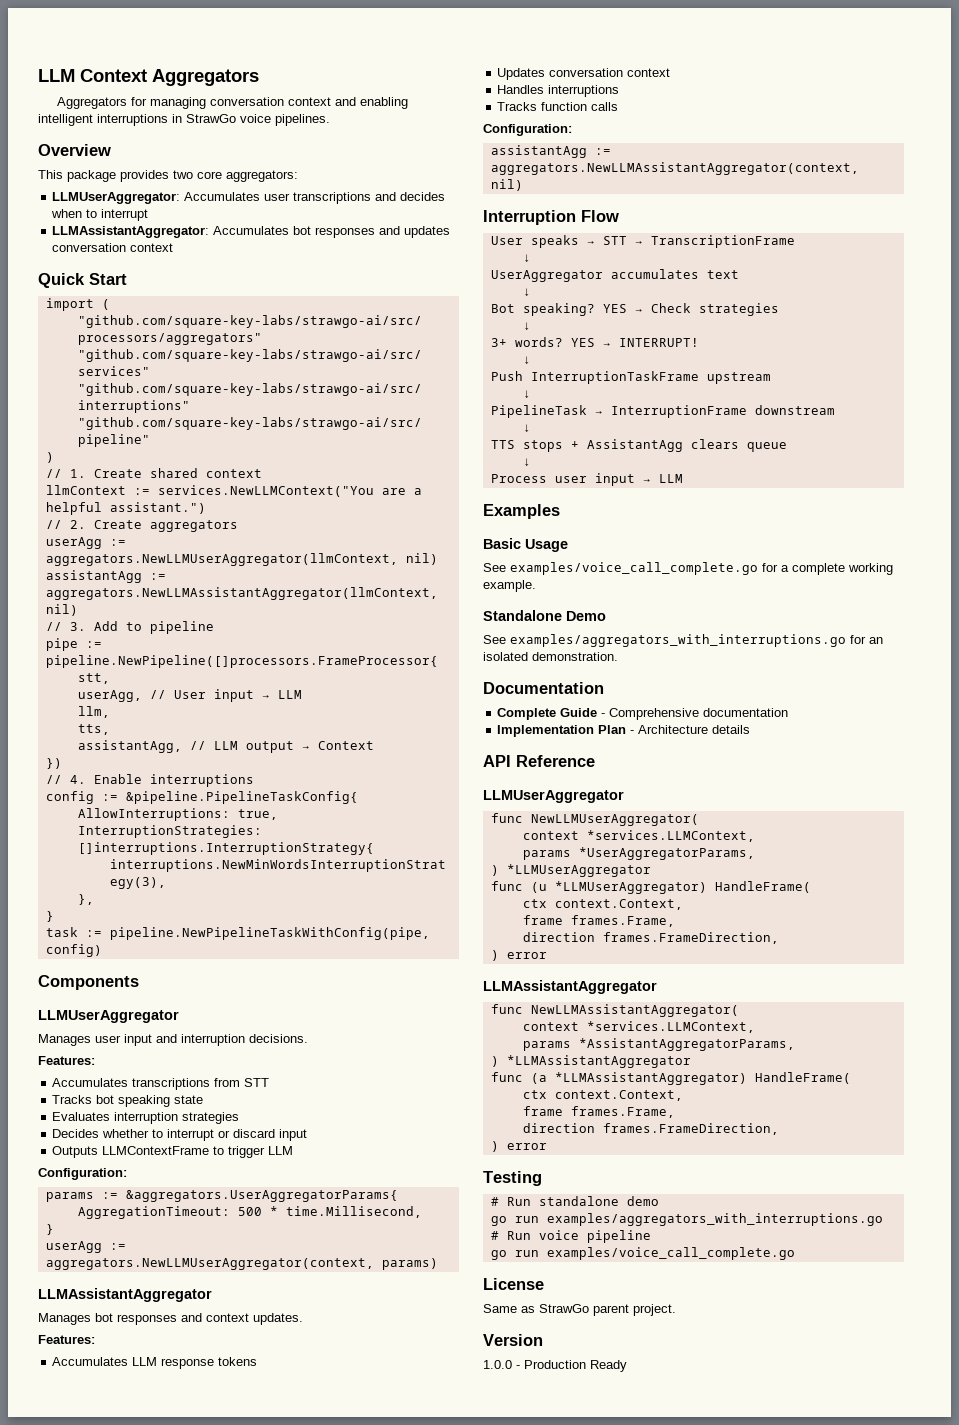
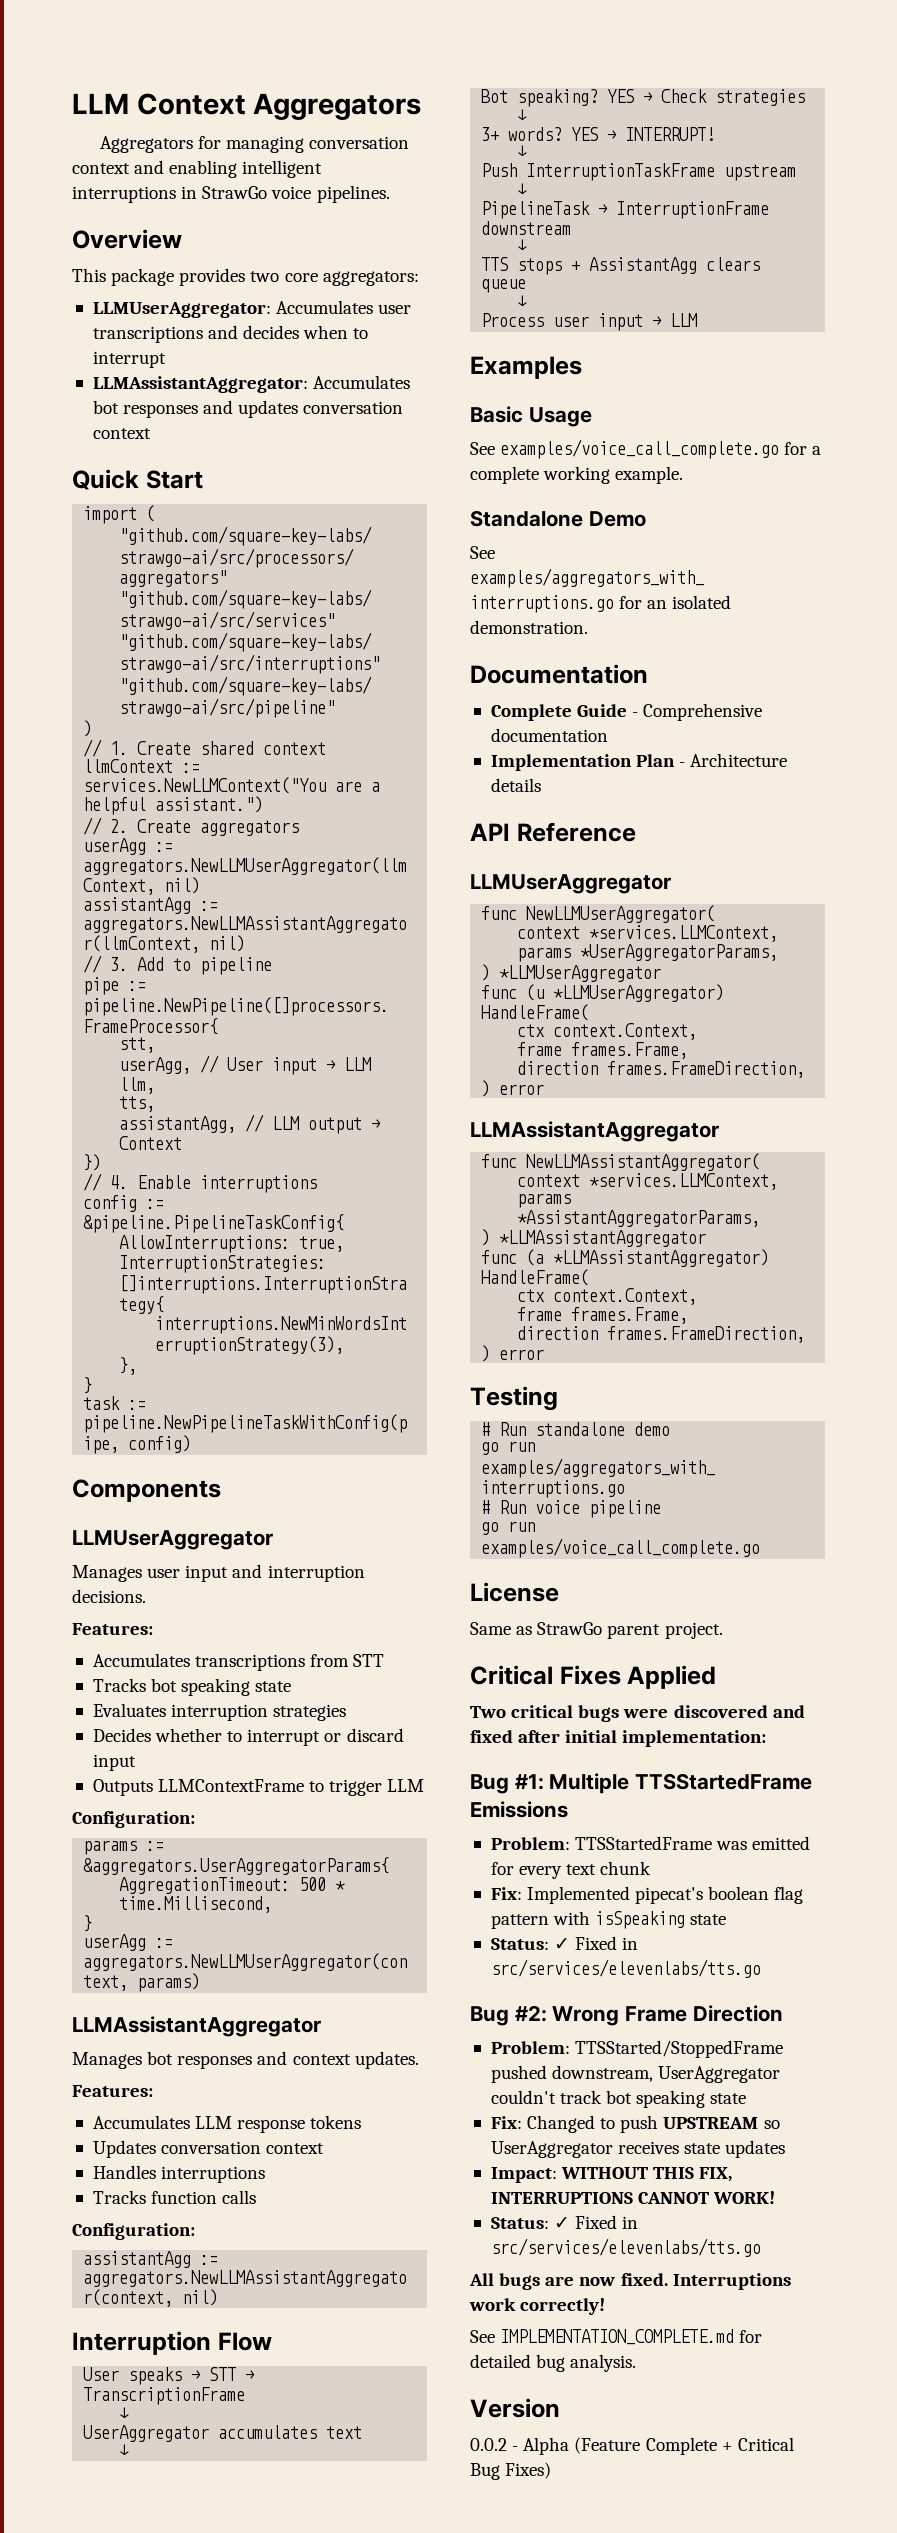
+ Critical Fixes Applied
+ Two critical bugs were discovered and fixed after initial implementation:
+ Bug #1: Multiple TTSStartedFrame Emissions
+ Problem: TTSStartedFrame was emitted for every text chunk
+ Fix: Implemented pipecat's boolean flag pattern with isSpeaking state
+ Status: ✓ Fixed in src/services/elevenlabs/tts.go
+ Bug #2: Wrong Frame Direction
+ Problem: TTSStarted/StoppedFrame pushed downstream, UserAggregator couldn't track bot speaking state
+ Fix: Changed to push UPSTREAM so UserAggregator receives state updates
+ Impact: WITHOUT THIS FIX, INTERRUPTIONS CANNOT WORK!
+ Status: ✓ Fixed in src/services/elevenlabs/tts.go
+ All bugs are now fixed. Interruptions work correctly!
+ See IMPLEMENTATION_COMPLETE.md for detailed bug analysis.
  Version
- 1.0.0 - Production Ready
+ 0.0.2 - Alpha (Feature Complete + Critical Bug Fixes)

